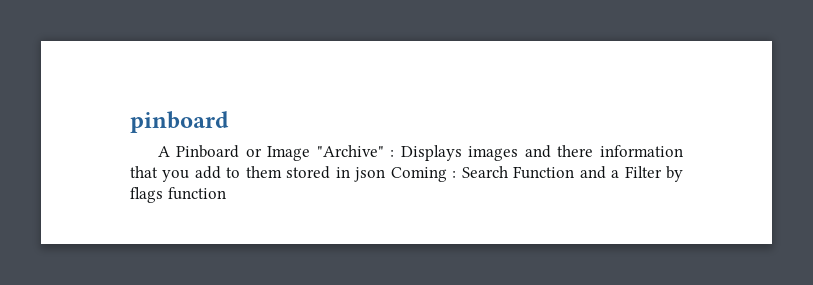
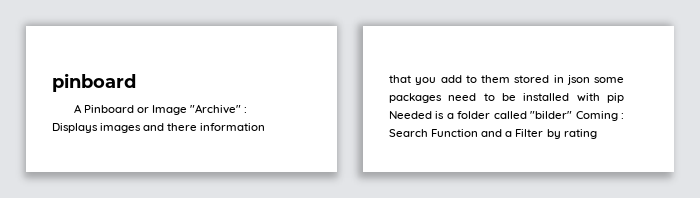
- A Pinboard or Image "Archive" : Displays images and there information that you add to them stored in json Coming : Search Function and a Filter by flags function
+ A Pinboard or Image "Archive" : Displays images and there information that you add to them stored in json some packages need to be installed with pip Needed is a folder called "bilder" Coming : Search Function and a Filter by rating

